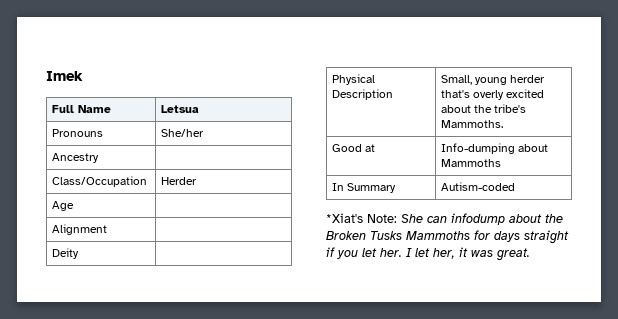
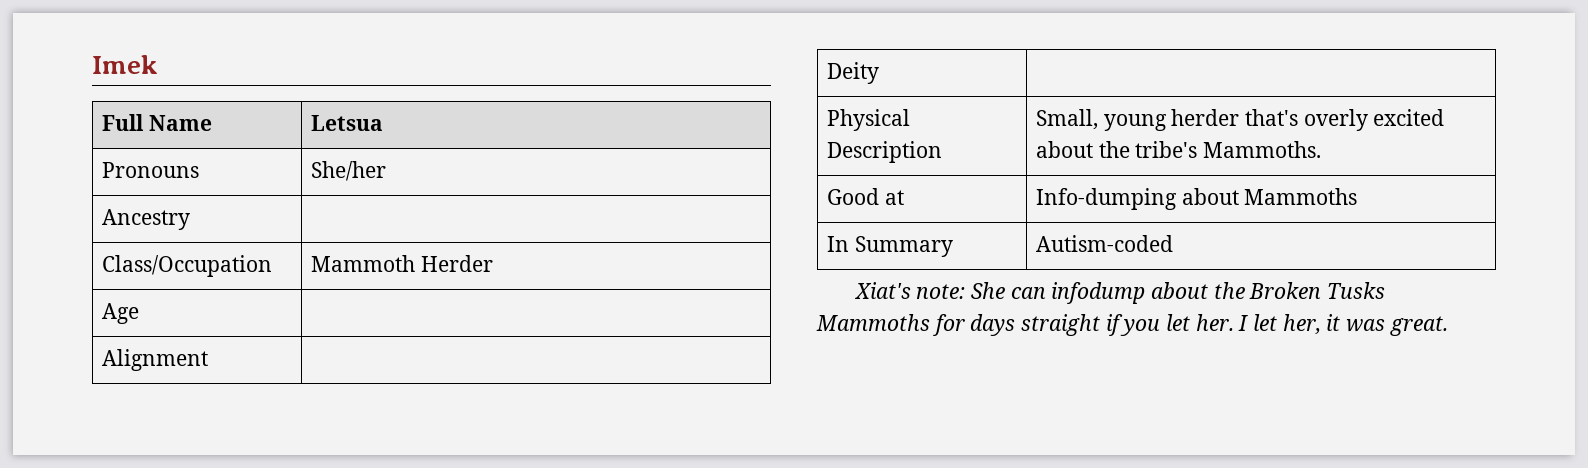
- Class/Occupation | Herder
+ Class/Occupation | Mammoth Herder
- *Xiat's Note: She can infodump about the Broken Tusks Mammoths for days straight if you let her.
+ Xiat's note: She can infodump about the Broken Tusks Mammoths for days straight if you let her.

